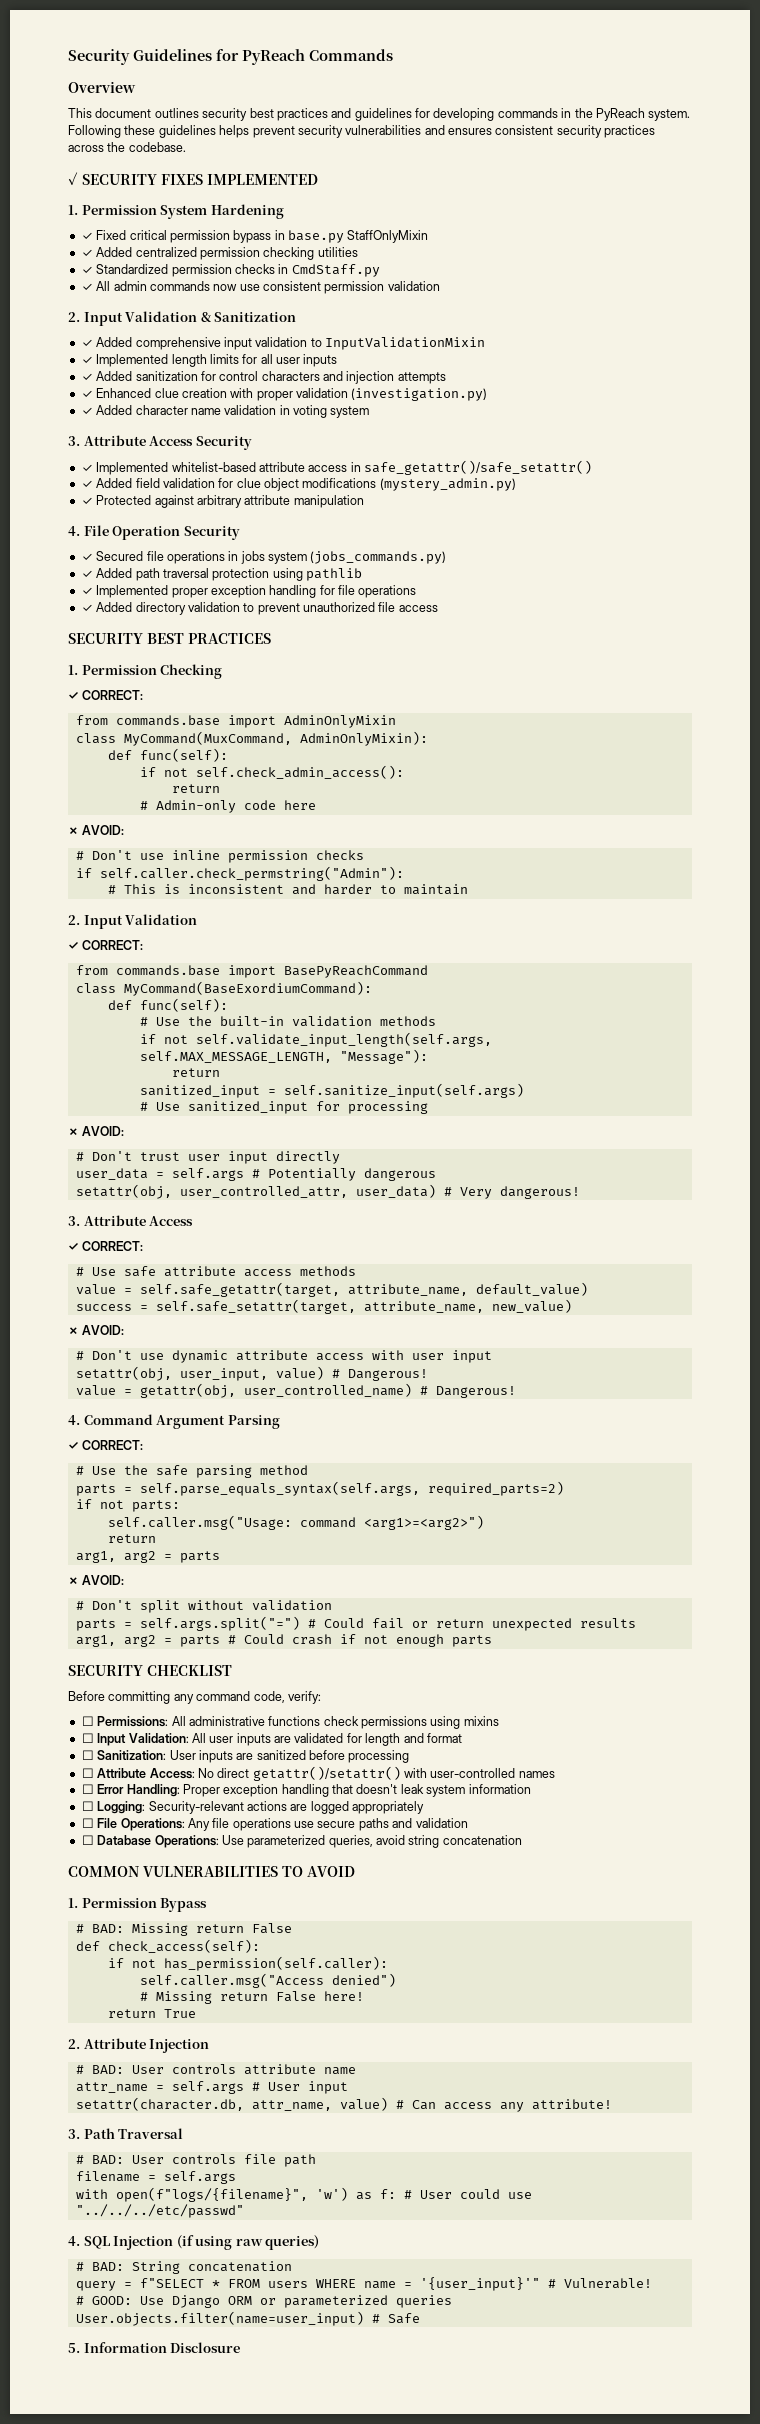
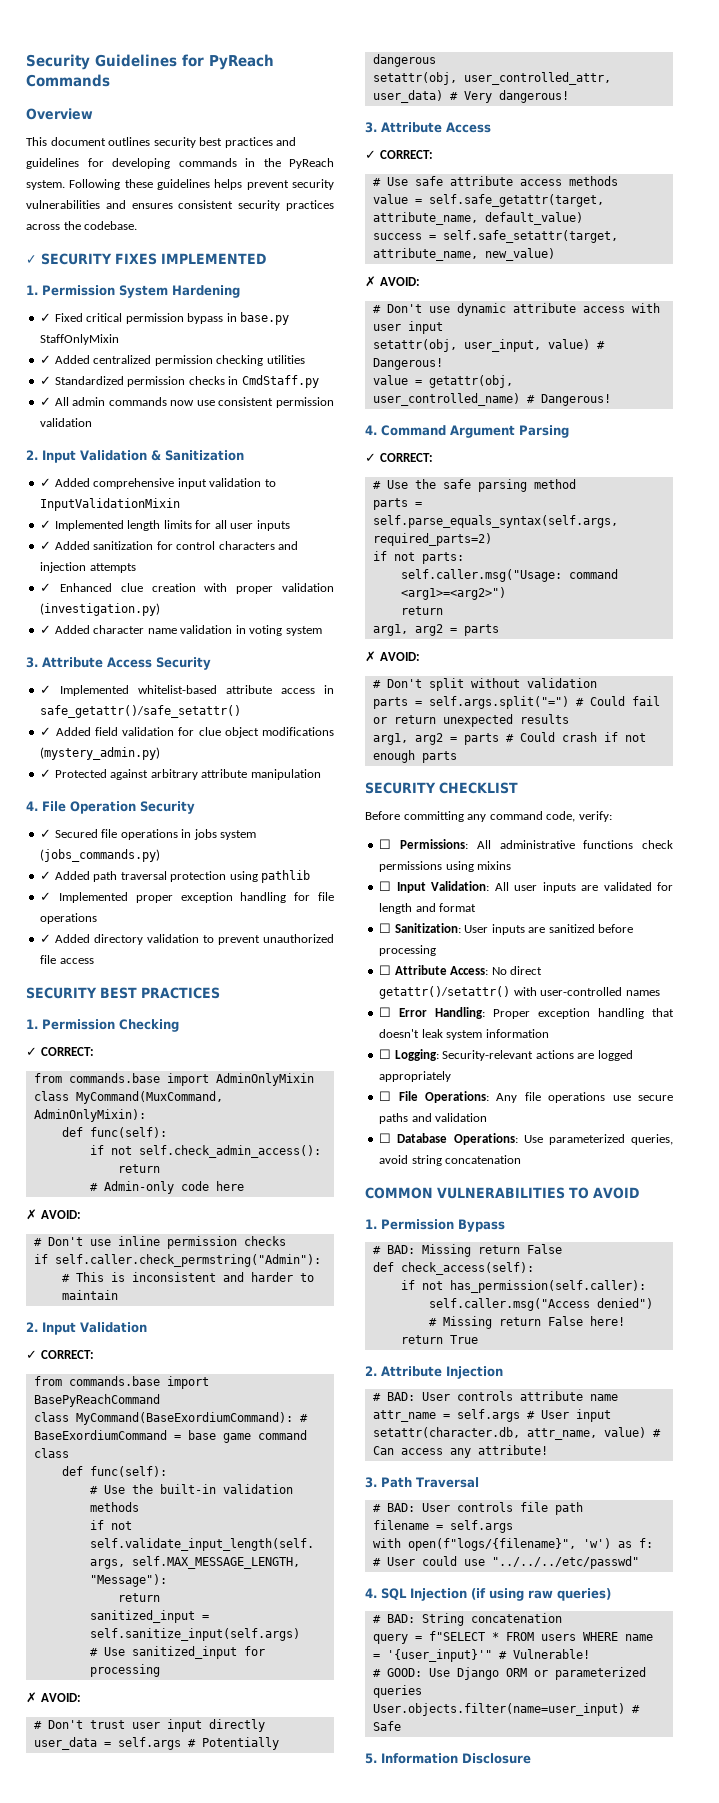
- class MyCommand(BaseExordiumCommand):
+ class MyCommand(BaseExordiumCommand): # BaseExordiumCommand = base game command class

